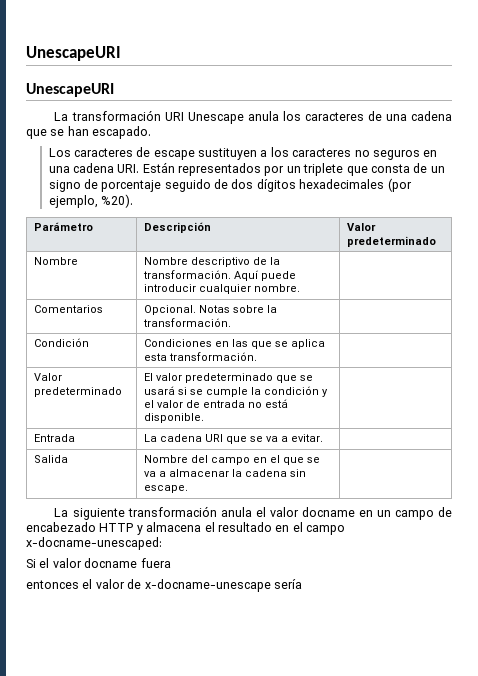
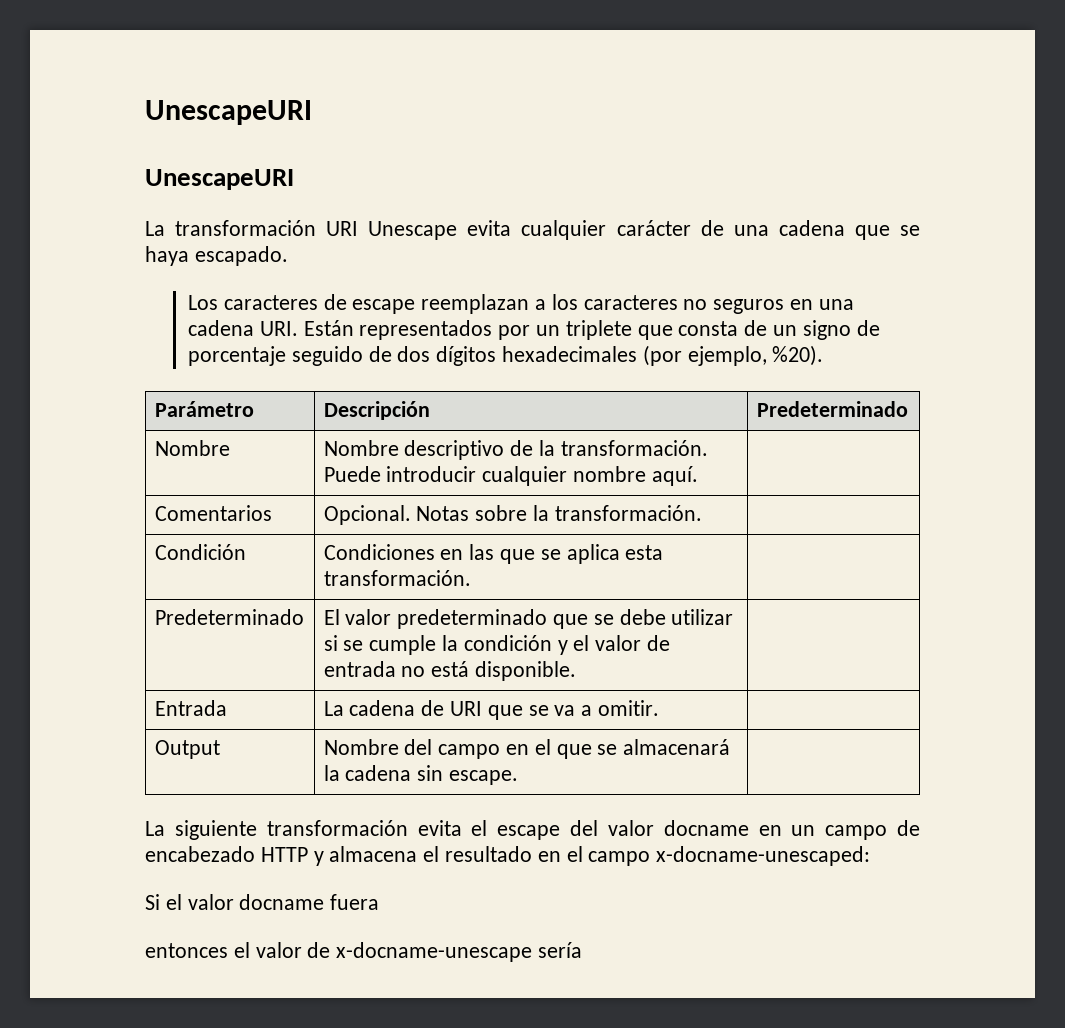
- La transformación URI Unescape anula los caracteres de una cadena que se han escapado.
+ La transformación URI Unescape evita cualquier carácter de una cadena que se haya escapado.
- Los caracteres de escape sustituyen a los caracteres no seguros en una cadena URI. Están representados por un triplete que consta de un signo de porcentaje seguido de dos dígitos hexadecimales (por ejemplo, %20).
+ Los caracteres de escape reemplazan a los caracteres no seguros en una cadena URI. Están representados por un triplete que consta de un signo de porcentaje seguido de dos dígitos hexadecimales (por ejemplo, %20).
- Parámetro | Descripción | Valor predeterminado
+ Parámetro | Descripción | Predeterminado
- Nombre | Nombre descriptivo de la transformación. Aquí puede introducir cualquier nombre. |
+ Nombre | Nombre descriptivo de la transformación. Puede introducir cualquier nombre aquí. |
- Valor predeterminado | El valor predeterminado que se usará si se cumple la condición y el valor de entrada no está disponible. |
+ Predeterminado | El valor predeterminado que se debe utilizar si se cumple la condición y el valor de entrada no está disponible. |
- Entrada | La cadena URI que se va a evitar. |
- Salida | Nombre del campo en el que se va a almacenar la cadena sin escape. |
+ Entrada | La cadena de URI que se va a omitir. |
+ Output | Nombre del campo en el que se almacenará la cadena sin escape. |
- La siguiente transformación anula el valor docname en un campo de encabezado HTTP y almacena el resultado en el campo x-docname-unescaped:
+ La siguiente transformación evita el escape del valor docname en un campo de encabezado HTTP y almacena el resultado en el campo x-docname-unescaped:

